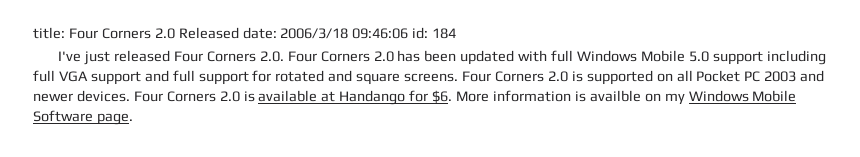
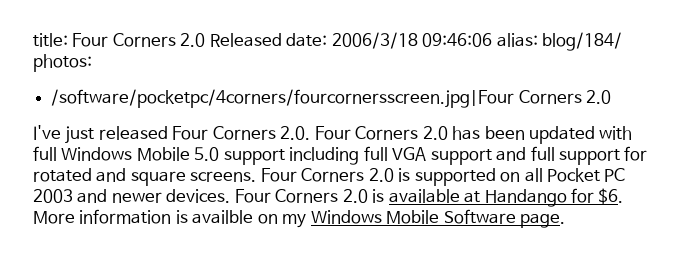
- title: Four Corners 2.0 Released date: 2006/3/18 09:46:06 id: 184
+ title: Four Corners 2.0 Released date: 2006/3/18 09:46:06 alias: blog/184/ photos:
+ /software/pocketpc/4corners/fourcornersscreen.jpg|Four Corners 2.0

